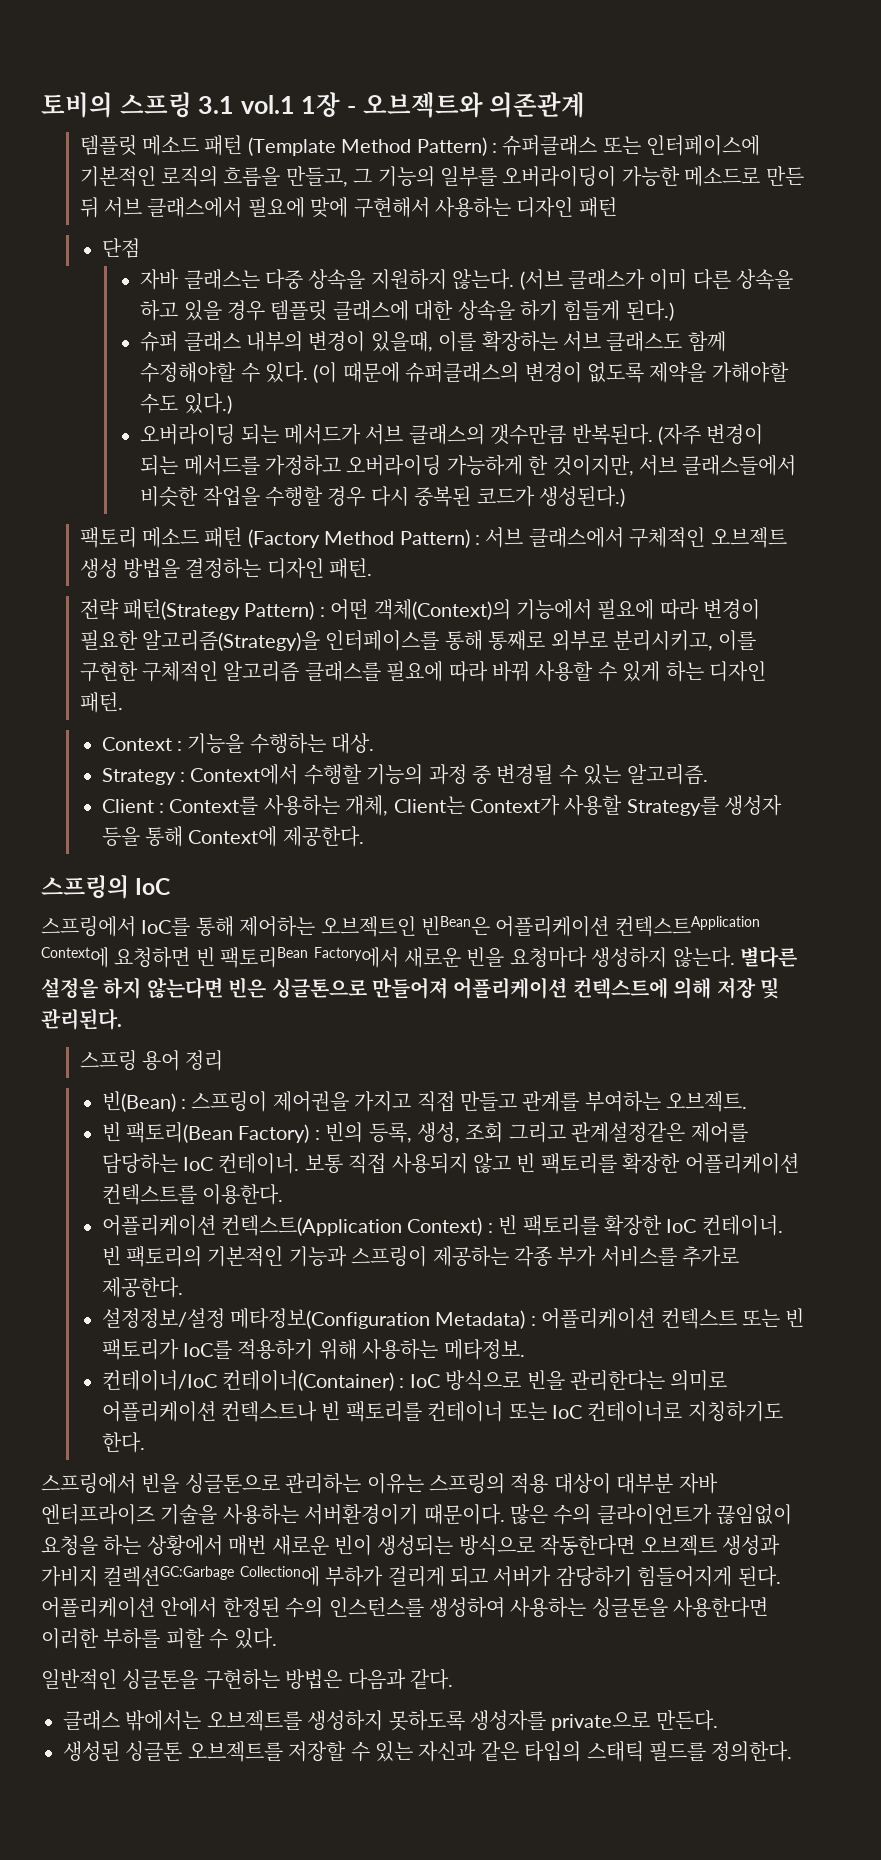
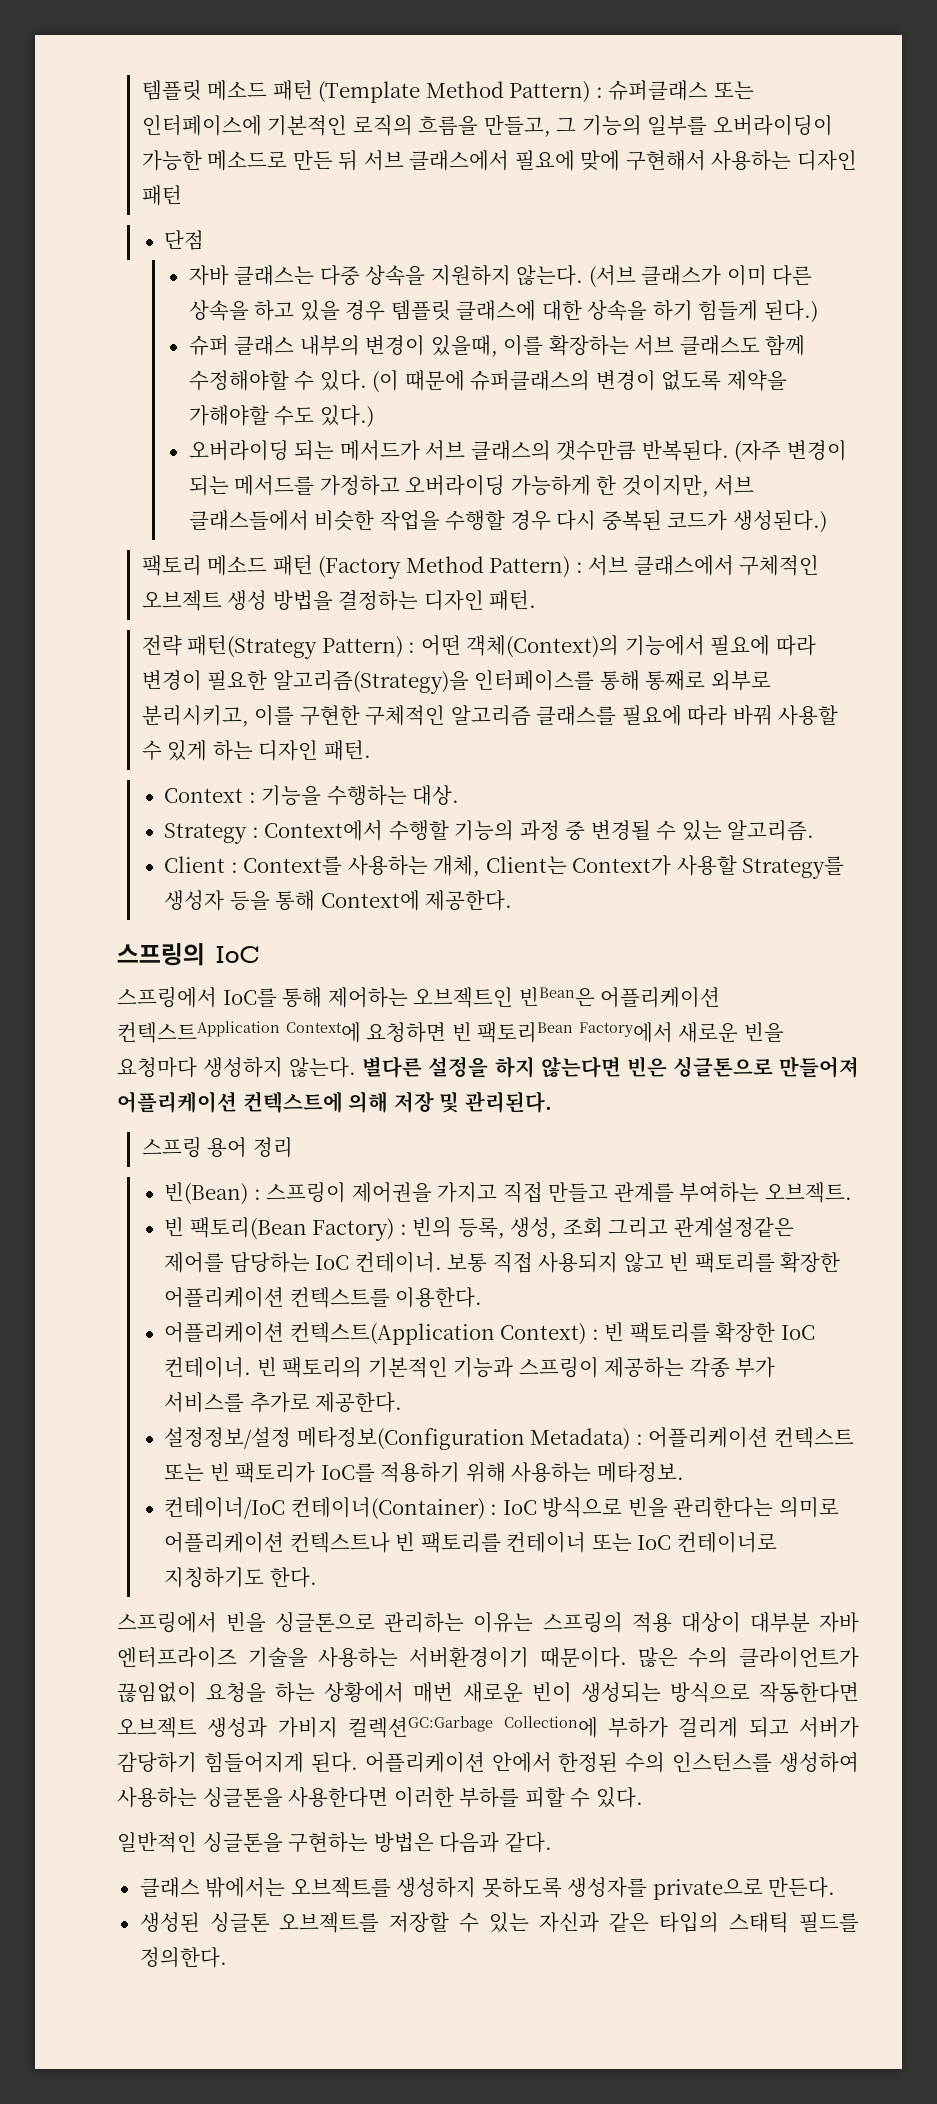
- 토비의 스프링 3.1 vol.1 1장 - 오브젝트와 의존관계

